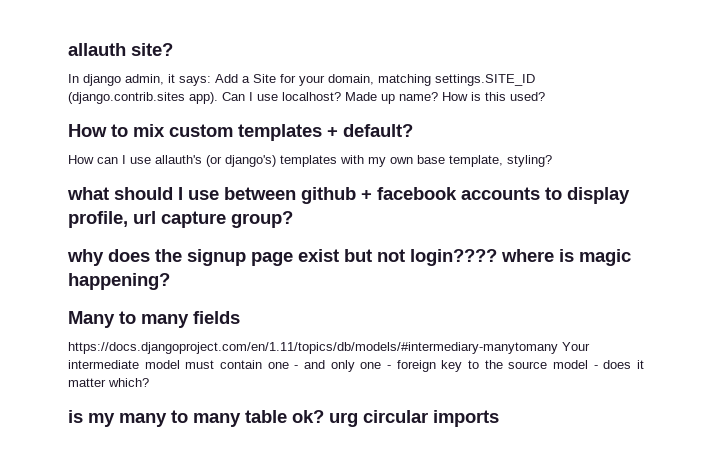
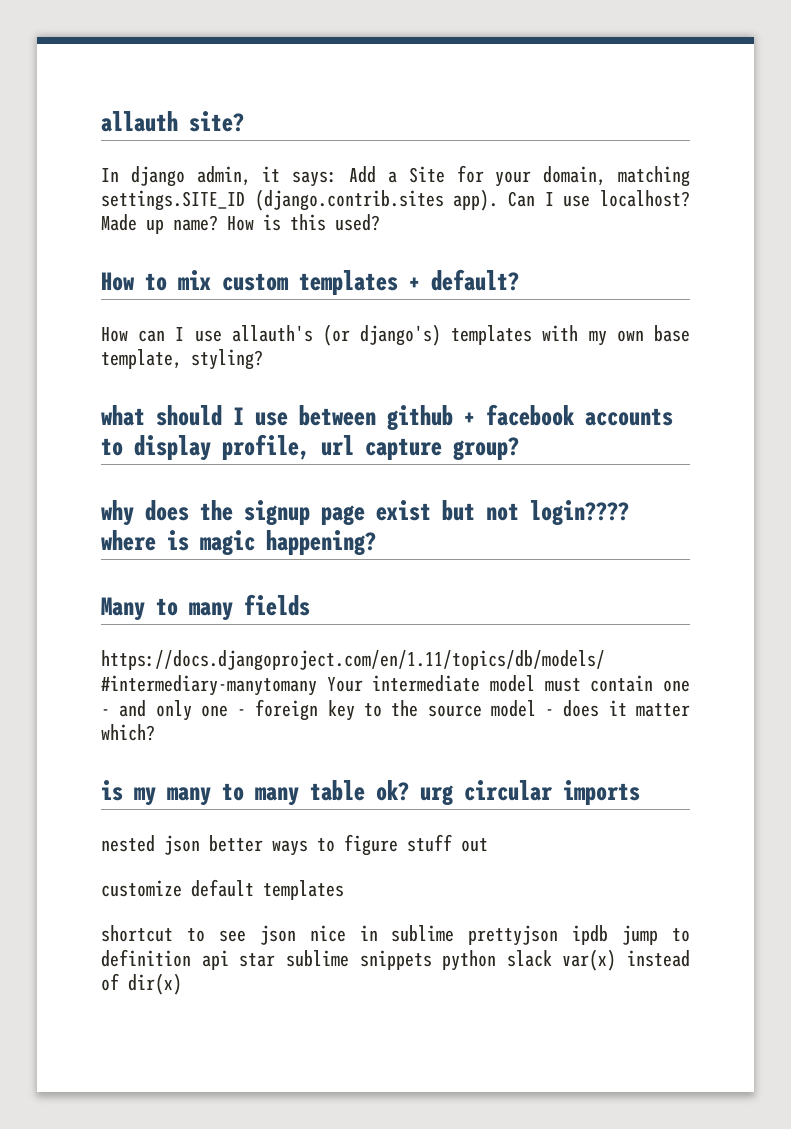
+ nested json better ways to figure stuff out
+ customize default templates
+ shortcut to see json nice in sublime prettyjson ipdb jump to definition api star sublime snippets python slack var(x) instead of dir(x)

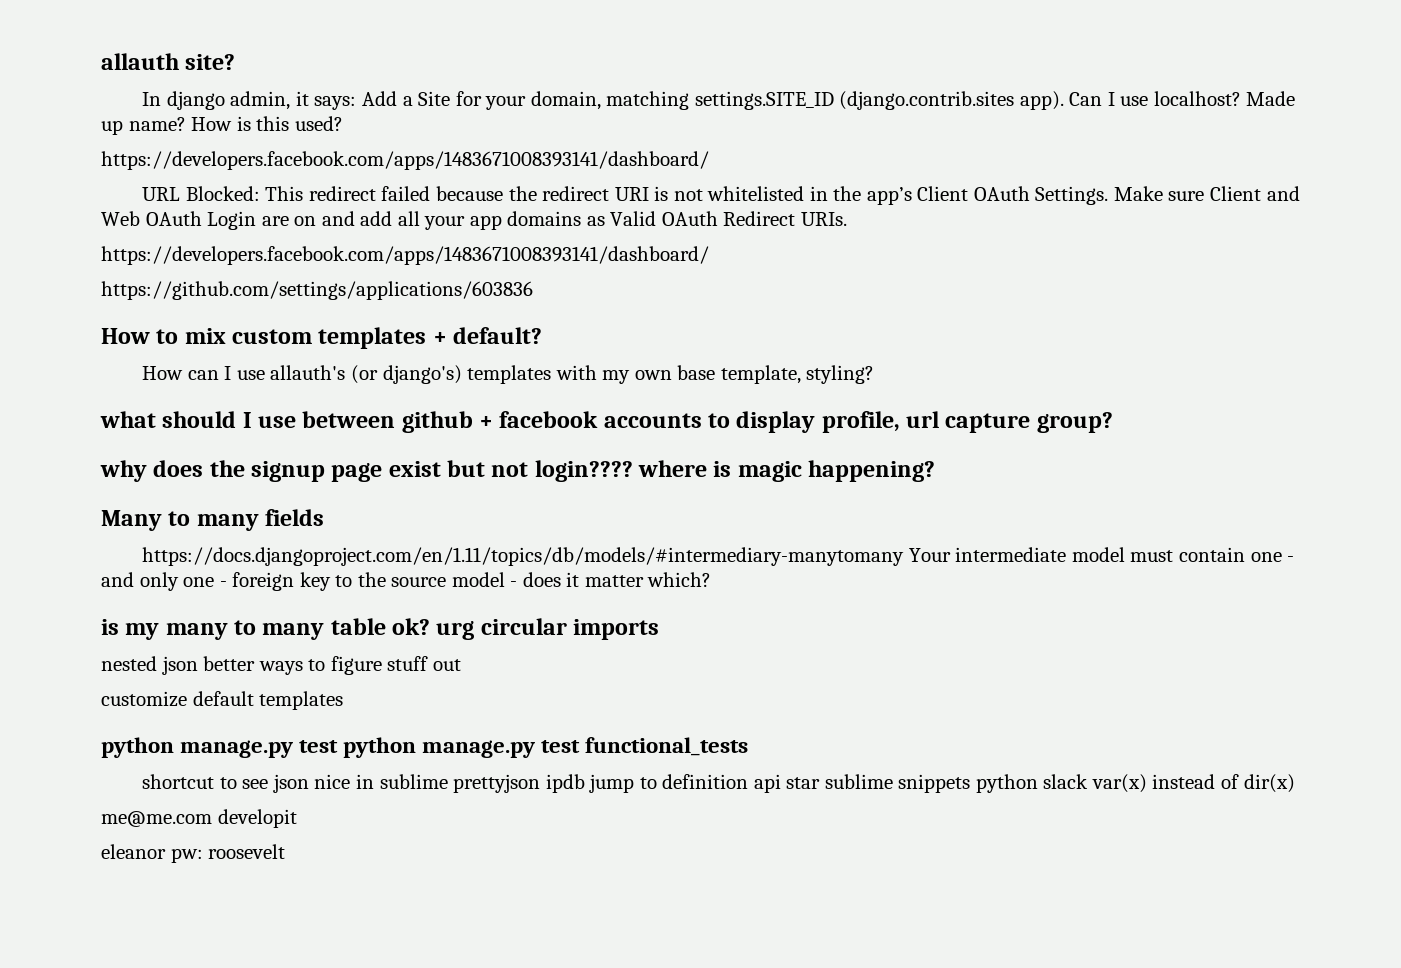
  How is this used?
+ https://developers.facebook.com/apps/1483671008393141/dashboard/
+ URL Blocked: This redirect failed because the redirect URI is not whitelisted in the app’s Client OAuth Settings. Make sure Client and Web OAuth Login are on and add all your app domains as Valid OAuth Redirect URIs.
+ https://developers.facebook.com/apps/1483671008393141/dashboard/
+ https://github.com/settings/applications/603836
+ python manage.py test python manage.py test functional_tests
+ me@me.com developit
+ eleanor pw: roosevelt

